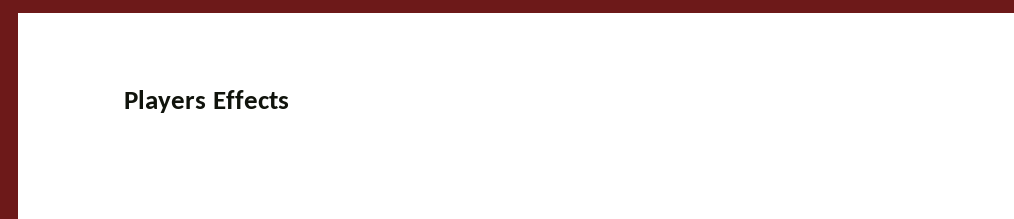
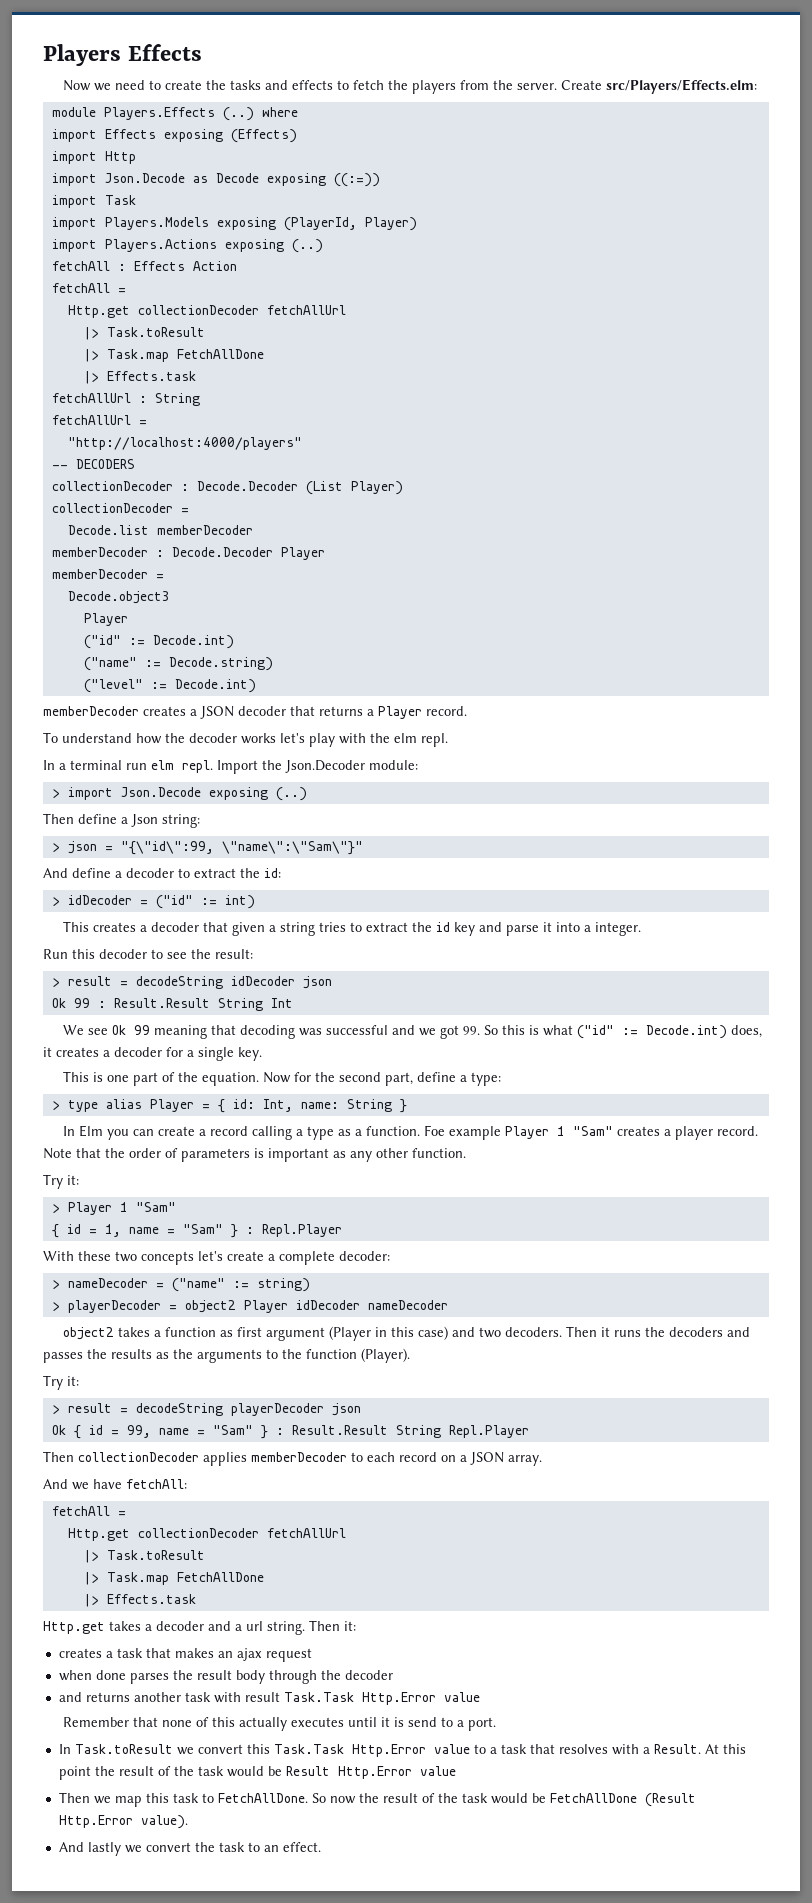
+ Now we need to create the tasks and effects to fetch the players from the server. Create src/Players/Effects.elm:
+ module Players.Effects (..) where
+ import Effects exposing (Effects)
+ import Http
+ import Json.Decode as Decode exposing ((:=))
+ import Task
+ import Players.Models exposing (PlayerId, Player)
+ import Players.Actions exposing (..)
+ fetchAll : Effects Action
+ fetchAll =
+ Http.get collectionDecoder fetchAllUrl
+ |> Task.toResult
+ |> Task.map FetchAllDone
+ |> Effects.task
+ fetchAllUrl : String
+ fetchAllUrl =
+ "http://localhost:4000/players"
+ -- DECODERS
+ collectionDecoder : Decode.Decoder (List Player)
+ collectionDecoder =
+ Decode.list memberDecoder
+ memberDecoder : Decode.Decoder Player
+ memberDecoder =
+ Decode.object3
+ Player
+ ("id" := Decode.int)
+ ("name" := Decode.string)
+ ("level" := Decode.int)
+ memberDecoder creates a JSON decoder that returns a Player record.
+ To understand how the decoder works let's play with the elm repl.
+ In a terminal run elm repl. Import the Json.Decoder module:
+ > import Json.Decode exposing (..)
+ Then define a Json string:
+ > json = "{\"id\":99, \"name\":\"Sam\"}"
+ And define a decoder to extract the id:
+ > idDecoder = ("id" := int)
+ This creates a decoder that given a string tries to extract the id key and parse it into a integer.
+ Run this decoder to see the result:
+ > result = decodeString idDecoder json
+ Ok 99 : Result.Result String Int
+ We see Ok 99 meaning that decoding was successful and we got 99. So this is what ("id" := Decode.int) does, it creates a decoder for a single key.
+ This is one part of the equation. Now for the second part, define a type:
+ > type alias Player = { id: Int, name: String }
+ In Elm you can create a record calling a type as a function. Foe example Player 1 "Sam" creates a player record. Note that the order of parameters is important as any other function.
+ Try it:
+ > Player 1 "Sam"
+ { id = 1, name = "Sam" } : Repl.Player
+ With these two concepts let's create a complete decoder:
+ > nameDecoder = ("name" := string)
+ > playerDecoder = object2 Player idDecoder nameDecoder
+ object2 takes a function as first argument (Player in this case) and two decoders. Then it runs the decoders and passes the results as the arguments to the function (Player).
+ Try it:
+ > result = decodeString playerDecoder json
+ Ok { id = 99, name = "Sam" } : Result.Result String Repl.Player
+ Then collectionDecoder applies memberDecoder to each record on a JSON array.
+ And we have fetchAll:
+ fetchAll =
+ Http.get collectionDecoder fetchAllUrl
+ |> Task.toResult
+ |> Task.map FetchAllDone
+ |> Effects.task
+ Http.get takes a decoder and a url string. Then it:
+ creates a task that makes an ajax request
+ when done parses the result body through the decoder
+ and returns another task with result Task.Task Http.Error value
+ Remember that none of this actually executes until it is send to a port.
+ In Task.toResult we convert this Task.Task Http.Error value to a task that resolves with a Result. At this point the result of the task would be Result Http.Error value
+ Then we map this task to FetchAllDone. So now the result of the task would be FetchAllDone (Result Http.Error value).
+ And lastly we convert the task to an effect.

